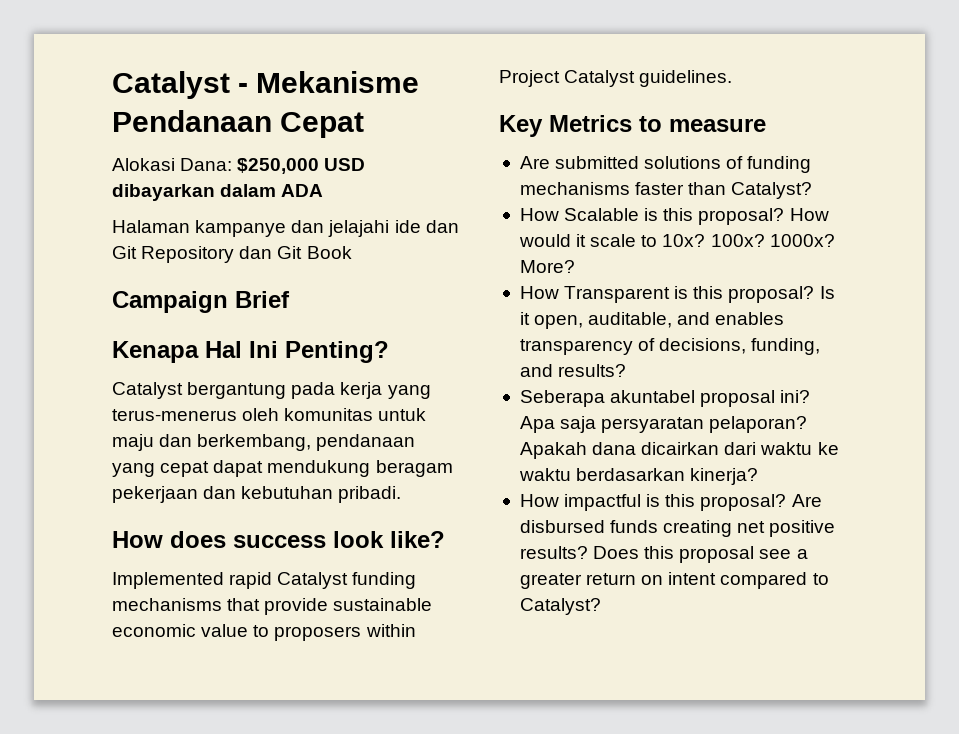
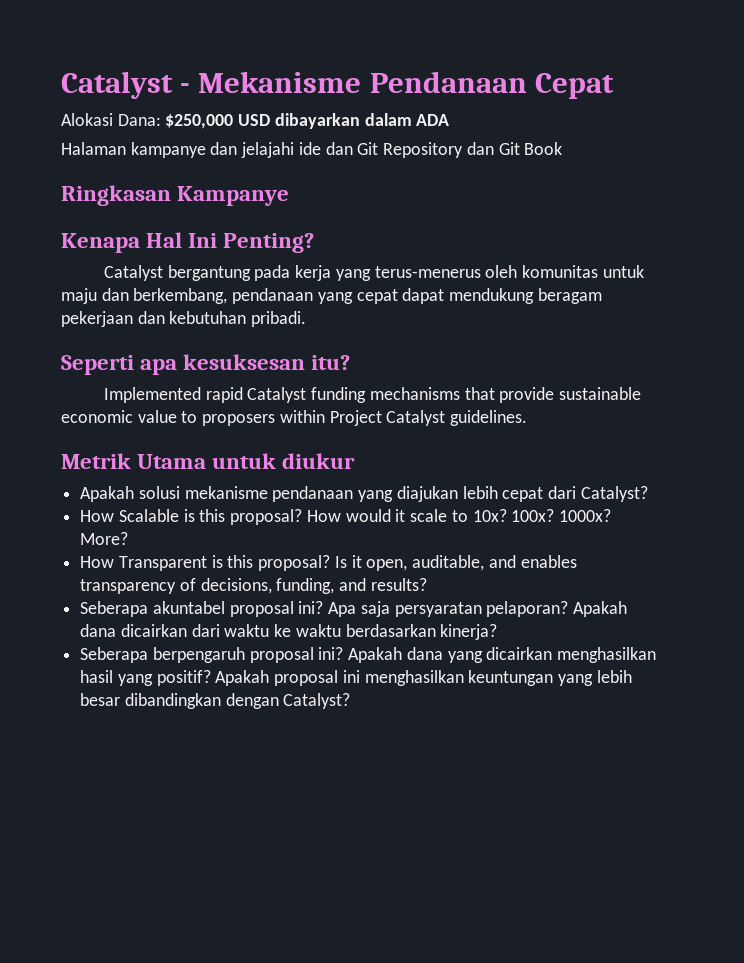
- Campaign Brief
+ Ringkasan Kampanye
- How does success look like?
+ Seperti apa kesuksesan itu?
- Key Metrics to measure
- Are submitted solutions of funding mechanisms faster than Catalyst?
+ Metrik Utama untuk diukur
+ Apakah solusi mekanisme pendanaan yang diajukan lebih cepat dari Catalyst?
- How impactful is this proposal? Are disbursed funds creating net positive results? Does this proposal see a greater return on intent compared to Catalyst?
+ Seberapa berpengaruh proposal ini? Apakah dana yang dicairkan menghasilkan hasil yang positif? Apakah proposal ini menghasilkan keuntungan yang lebih besar dibandingkan dengan Catalyst?

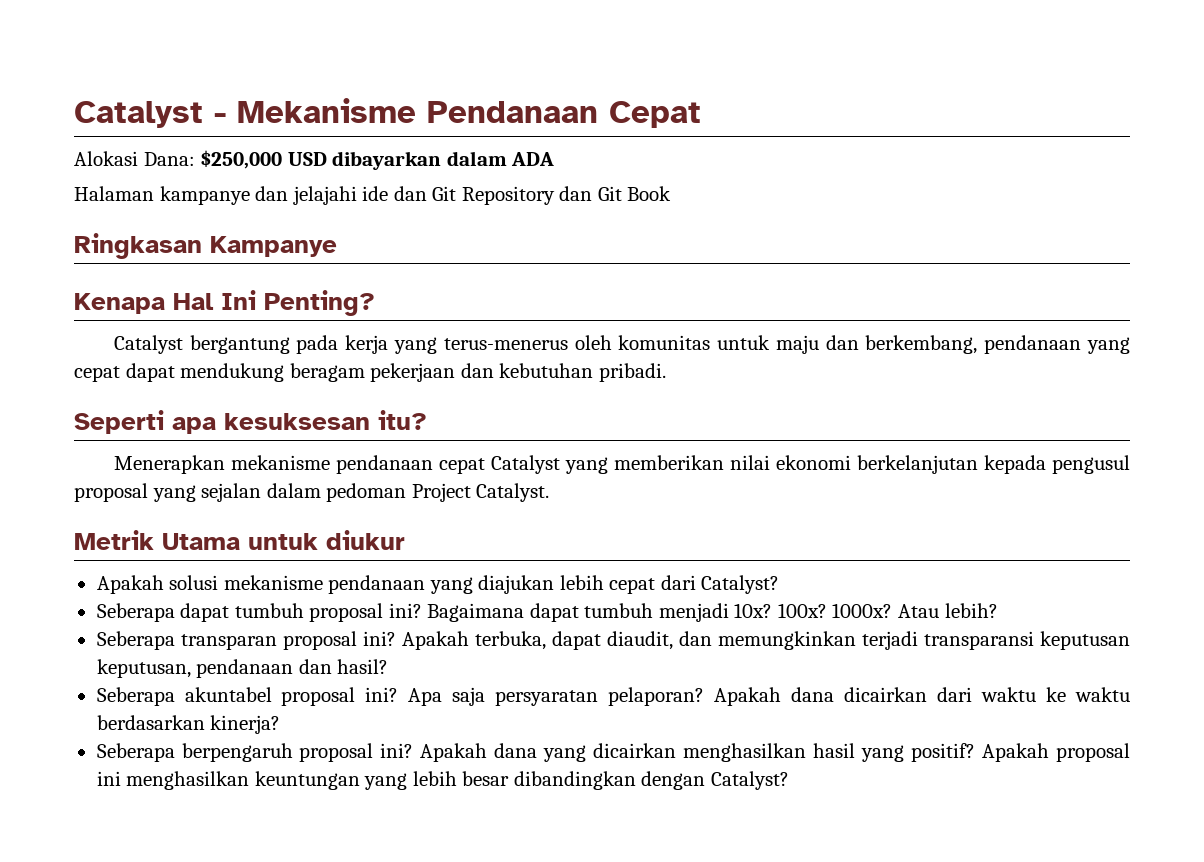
- Implemented rapid Catalyst funding mechanisms that provide sustainable economic value to proposers within Project Catalyst guidelines.
+ Menerapkan mekanisme pendanaan cepat Catalyst yang memberikan nilai ekonomi berkelanjutan kepada pengusul proposal yang sejalan dalam pedoman Project Catalyst.
- How Scalable is this proposal? How would it scale to 10x? 100x? 1000x? More?
- How Transparent is this proposal? Is it open, auditable, and enables transparency of decisions, funding, and results?
+ Seberapa dapat tumbuh proposal ini? Bagaimana dapat tumbuh menjadi 10x? 100x? 1000x? Atau lebih?
+ Seberapa transparan proposal ini? Apakah terbuka, dapat diaudit, dan memungkinkan terjadi transparansi keputusan keputusan, pendanaan dan hasil?

